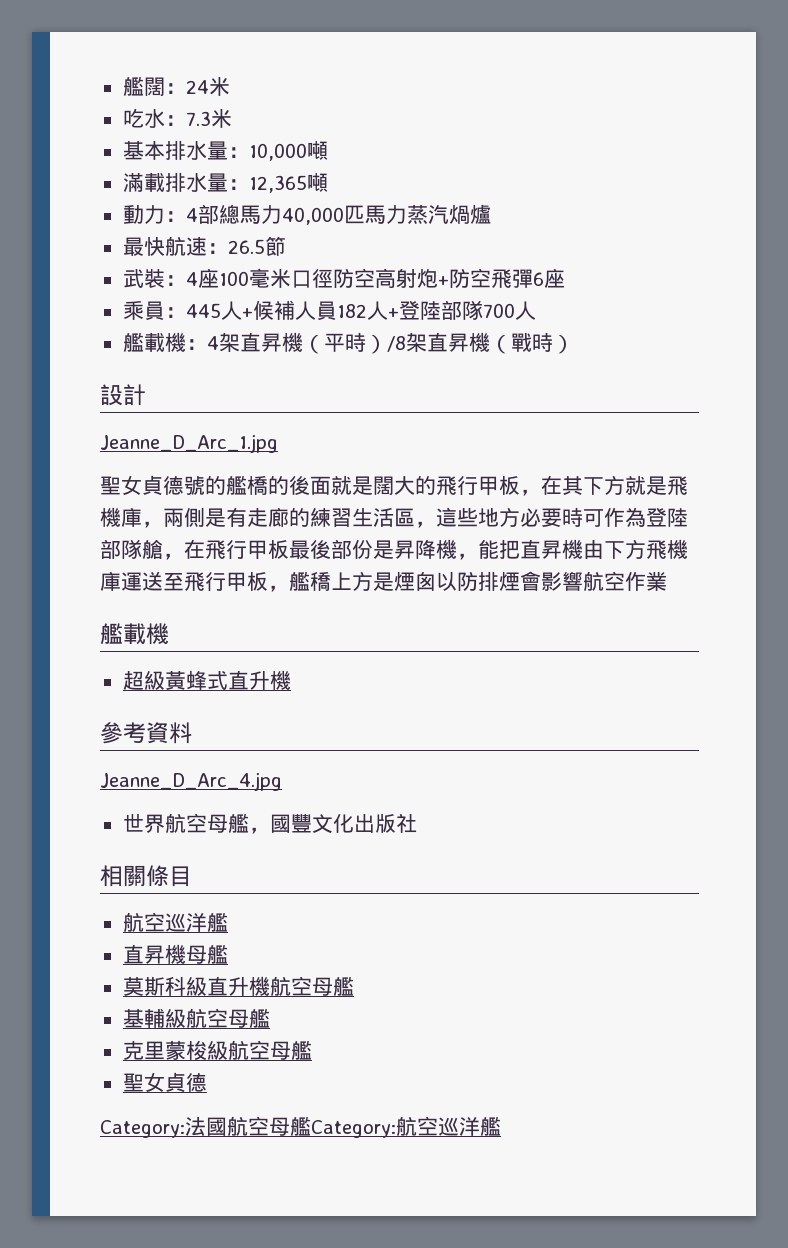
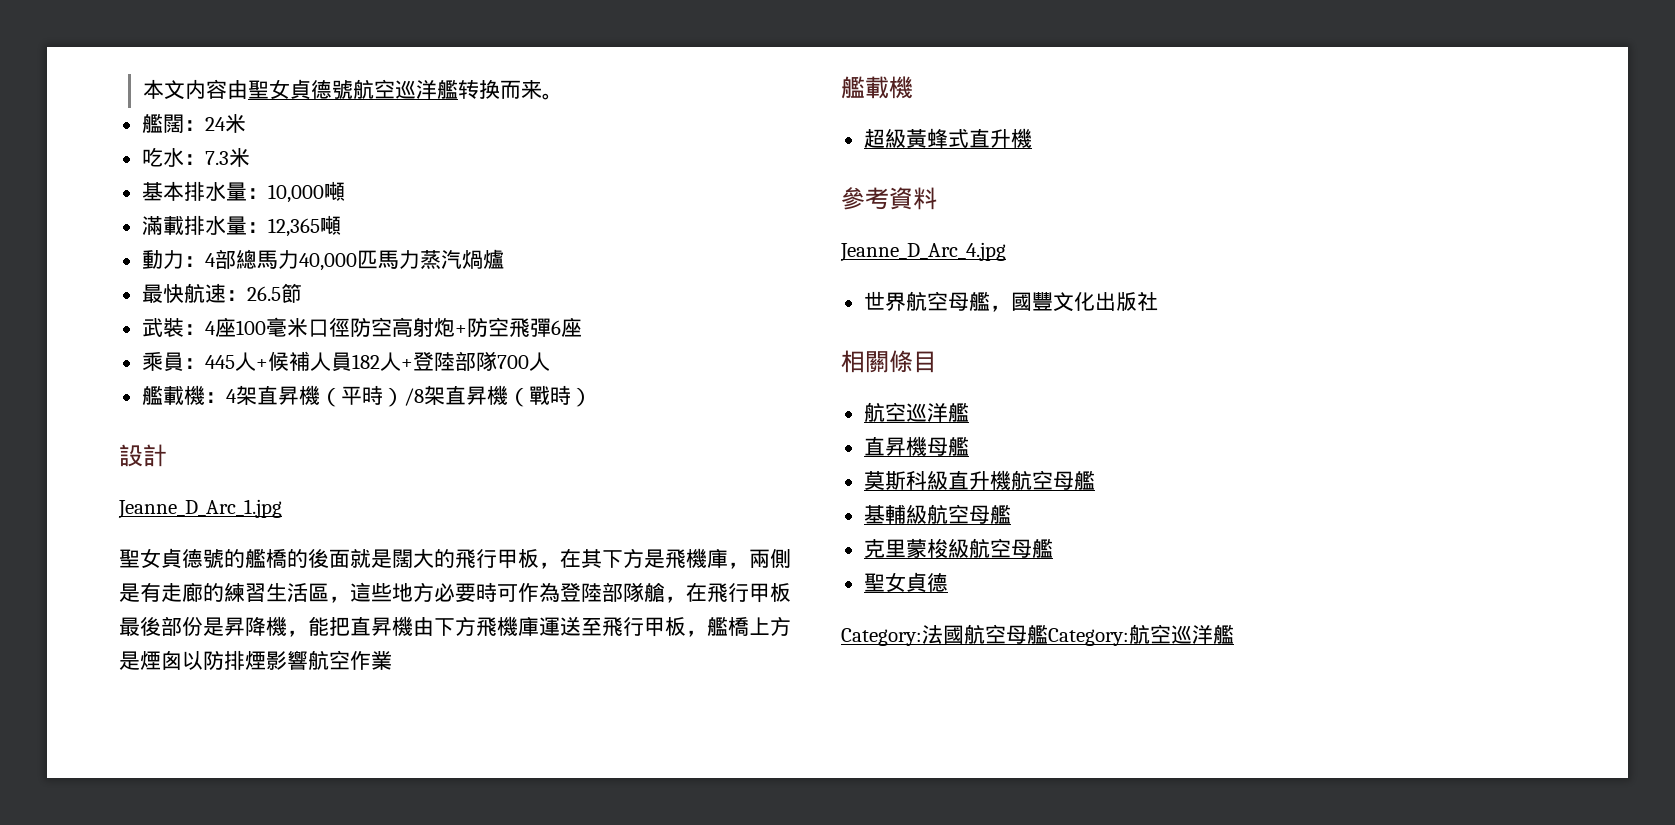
+ 本文内容由聖女貞德號航空巡洋艦转换而来。
- 聖女貞德號的艦橋的後面就是闊大的飛行甲板，在其下方就是飛機庫，兩側是有走廊的練習生活區，這些地方必要時可作為登陸部隊艙，在飛行甲板最後部份是昇降機，能把直昇機由下方飛機庫運送至飛行甲板，艦穚上方是煙囪以防排煙會影響航空作業
+ 聖女貞德號的艦橋的後面就是闊大的飛行甲板，在其下方是飛機庫，兩側是有走廊的練習生活區，這些地方必要時可作為登陸部隊艙，在飛行甲板最後部份是昇降機，能把直昇機由下方飛機庫運送至飛行甲板，艦橋上方是煙囪以防排煙影響航空作業

